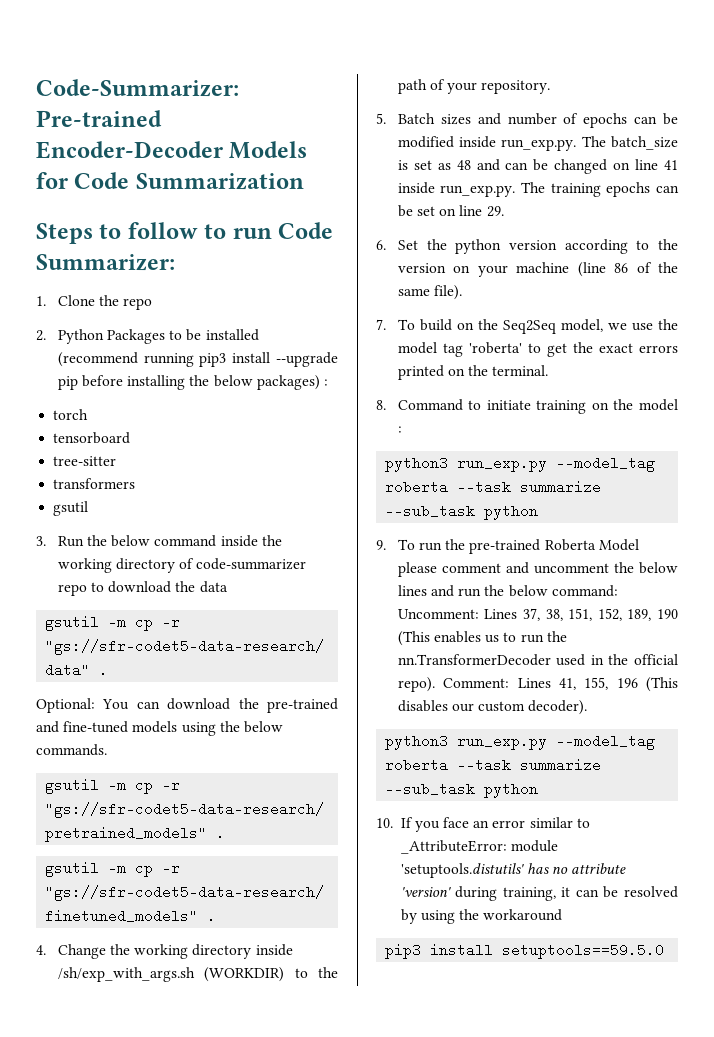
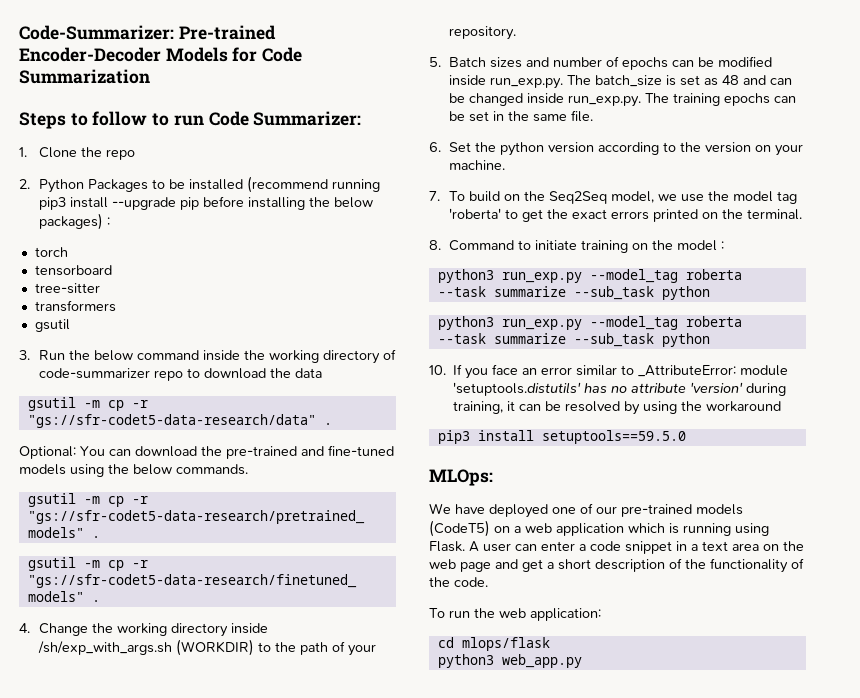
- 5. Batch sizes and number of epochs can be modified inside run_exp.py. The batch_size is set as 48 and can be changed on line 41 inside run_exp.py. The training epochs can be set on line 29.
+ 5. Batch sizes and number of epochs can be modified inside run_exp.py. The batch_size is set as 48 and can be changed inside run_exp.py. The training epochs can be set in the same file.
- 6. Set the python version according to the version on your machine (line 86 of the same file).
+ 6. Set the python version according to the version on your machine.
- 9. To run the pre-trained Roberta Model please comment and uncomment the below lines and run the below command: Uncomment: Lines 37, 38, 151, 152, 189, 190 (This enables us to run the nn.TransformerDecoder used in the official repo). Comment: Lines 41, 155, 196 (This disables our custom decoder).
+ MLOps:
+ We have deployed one of our pre-trained models (CodeT5) on a web application which is running using Flask. A user can enter a code snippet in a text area on the web page and get a short description of the functionality of the code.
+ To run the web application:
+ cd mlops/flask
+ python3 web_app.py

